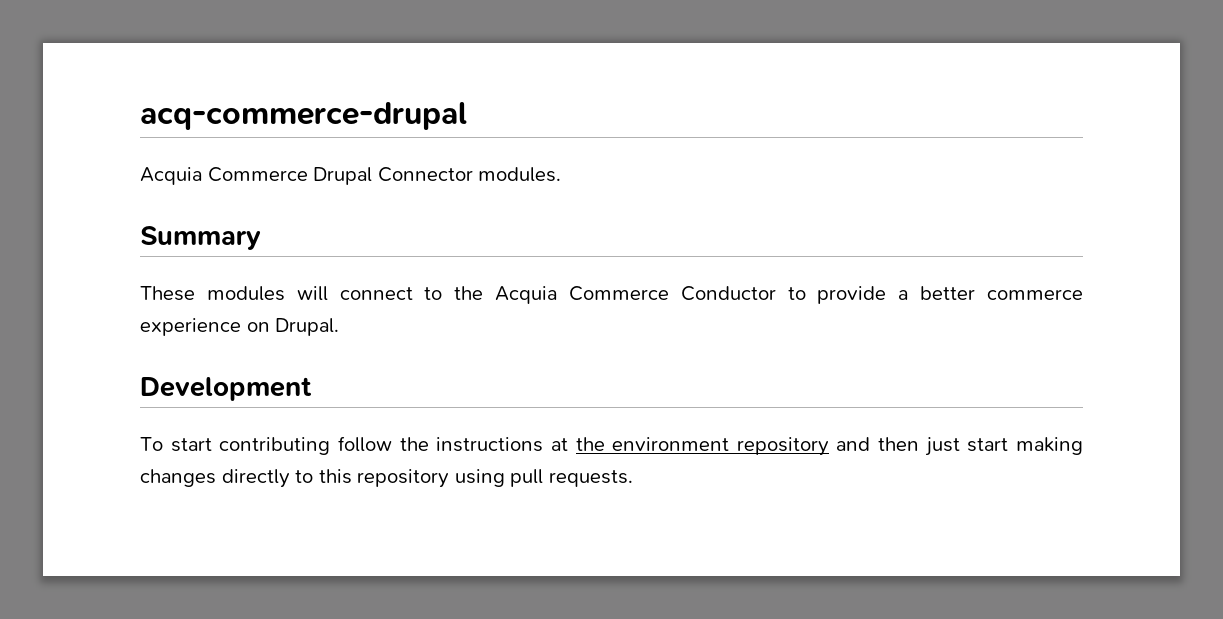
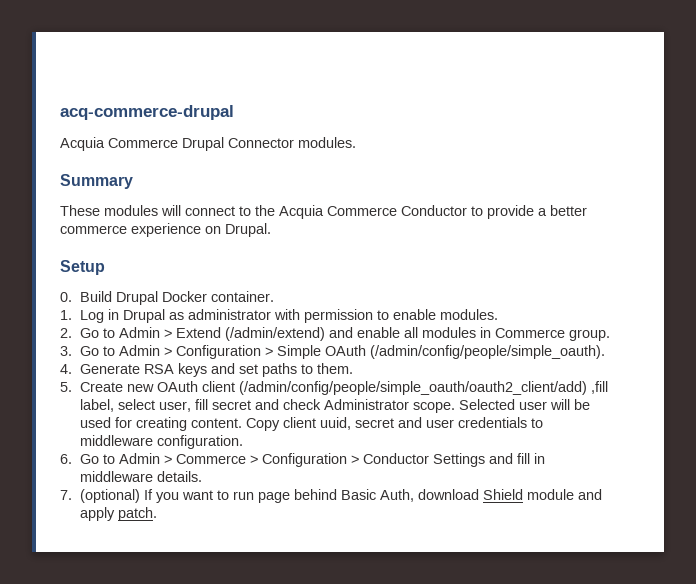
- Development
- To start contributing follow the instructions at the environment repository and then just start making changes directly to this repository using pull requests.
+ Setup
+ 0. Build Drupal Docker container.
+ 1. Log in Drupal as administrator with permission to enable modules.
+ 2. Go to Admin > Extend (/admin/extend) and enable all modules in Commerce group.
+ 3. Go to Admin > Configuration > Simple OAuth (/admin/config/people/simple_oauth).
+ 4. Generate RSA keys and set paths to them.
+ 5. Create new OAuth client (/admin/config/people/simple_oauth/oauth2_client/add) ,fill label, select user, fill secret and check Administrator scope. Selected user will be used for creating content. Copy client uuid, secret and user credentials to middleware configuration.
+ 6. Go to Admin > Commerce > Configuration > Conductor Settings and fill in middleware details.
+ 7. (optional) If you want to run page behind Basic Auth, download Shield module and apply patch.

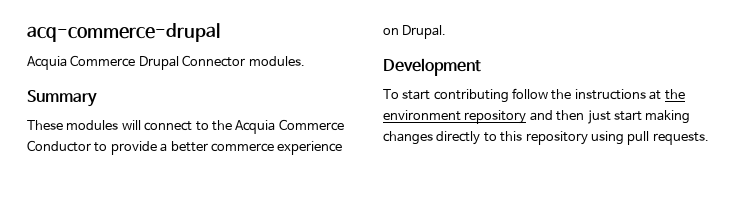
- Setup
- 0. Build Drupal Docker container.
- 1. Log in Drupal as administrator with permission to enable modules.
- 2. Go to Admin > Extend (/admin/extend) and enable all modules in Commerce group.
- 3. Go to Admin > Configuration > Simple OAuth (/admin/config/people/simple_oauth).
- 4. Generate RSA keys and set paths to them.
- 5. Create new OAuth client (/admin/config/people/simple_oauth/oauth2_client/add) ,fill label, select user, fill secret and check Administrator scope. Selected user will be used for creating content. Copy client uuid, secret and user credentials to middleware configuration.
- 6. Go to Admin > Commerce > Configuration > Conductor Settings and fill in middleware details.
- 7. (optional) If you want to run page behind Basic Auth, download Shield module and apply patch.
+ Development
+ To start contributing follow the instructions at the environment repository and then just start making changes directly to this repository using pull requests.

